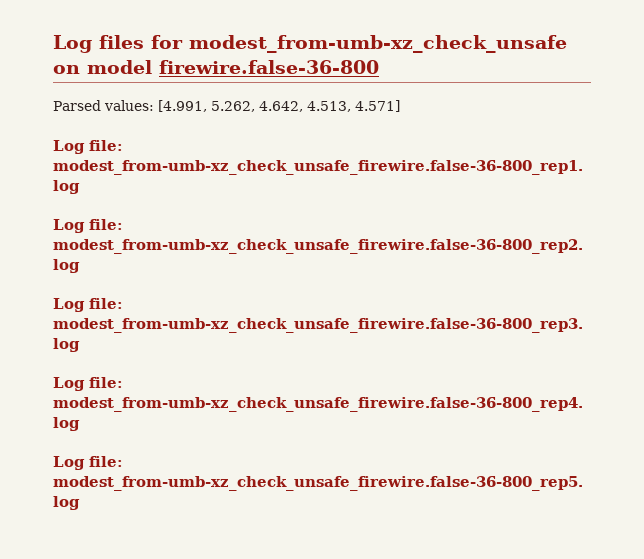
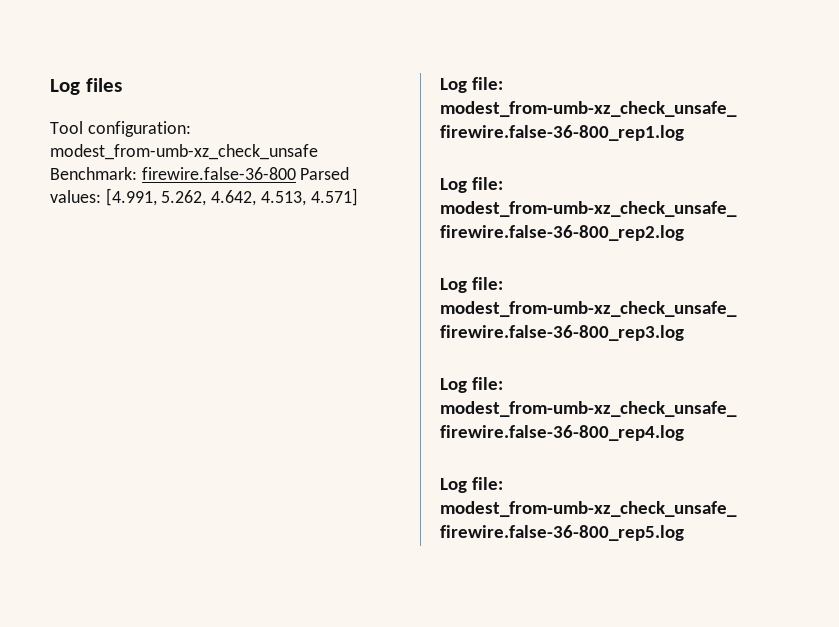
- Log files for modest_from-umb-xz_check_unsafe on model firewire.false-36-800
- Parsed values: [4.991, 5.262, 4.642, 4.513, 4.571]
+ Log files
+ Tool configuration: modest_from-umb-xz_check_unsafe Benchmark: firewire.false-36-800 Parsed values: [4.991, 5.262, 4.642, 4.513, 4.571]

